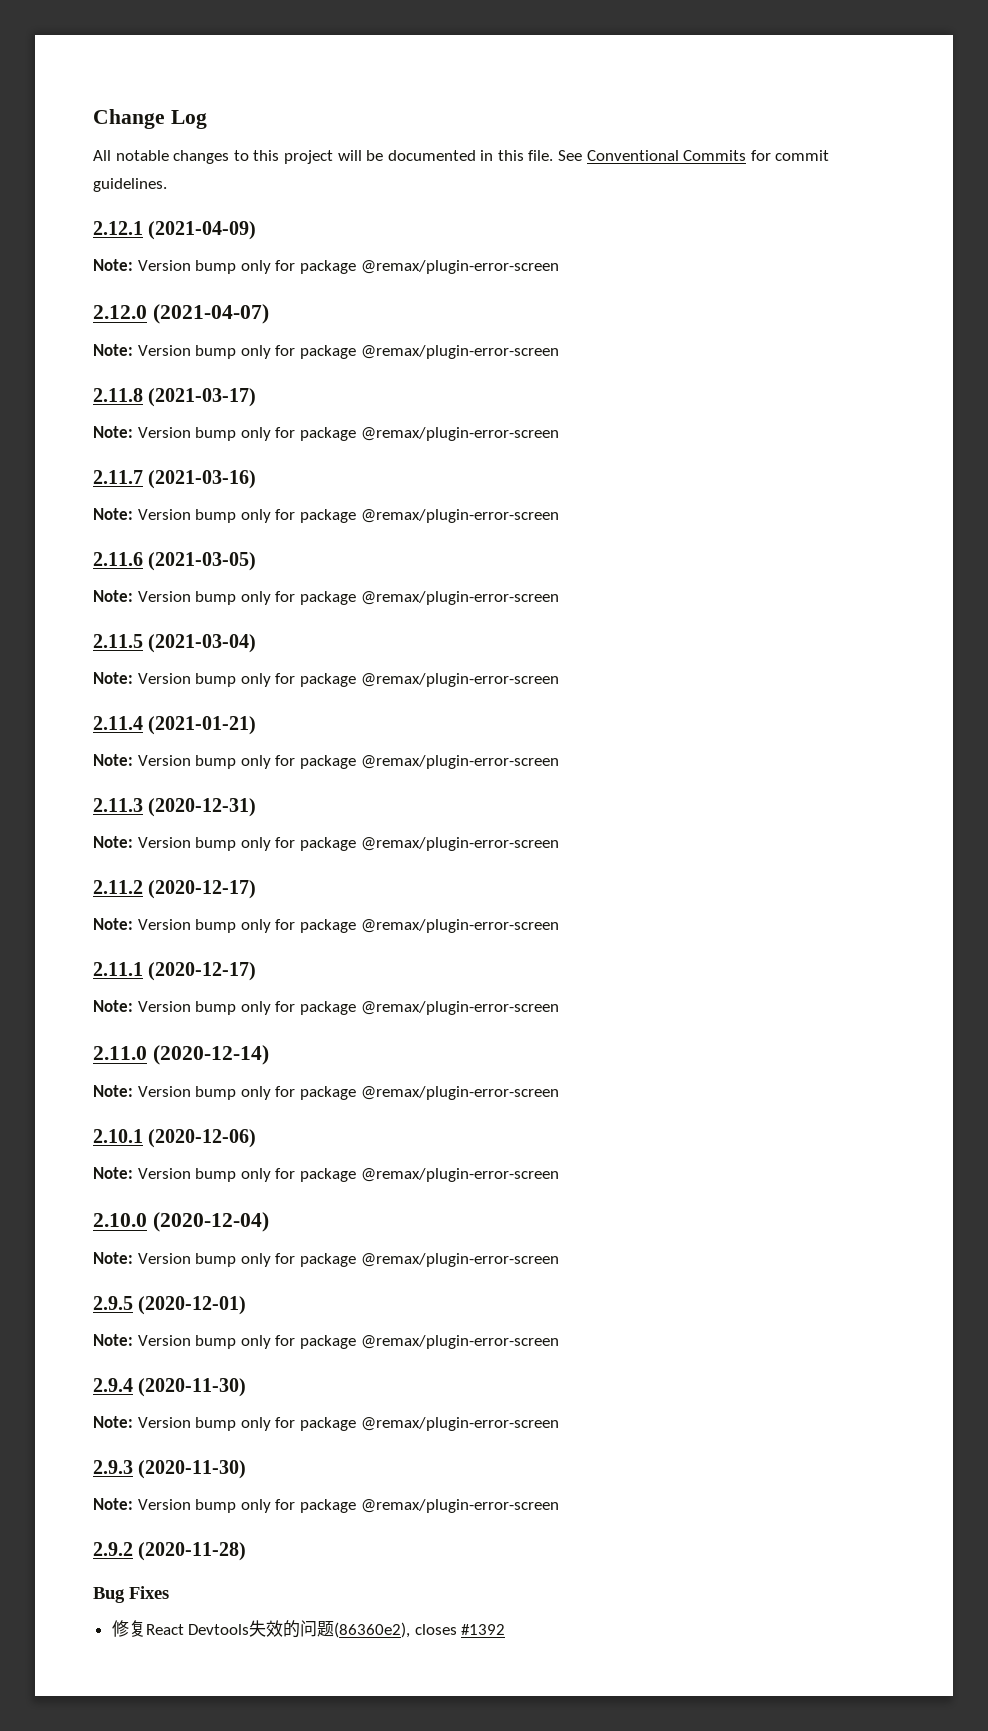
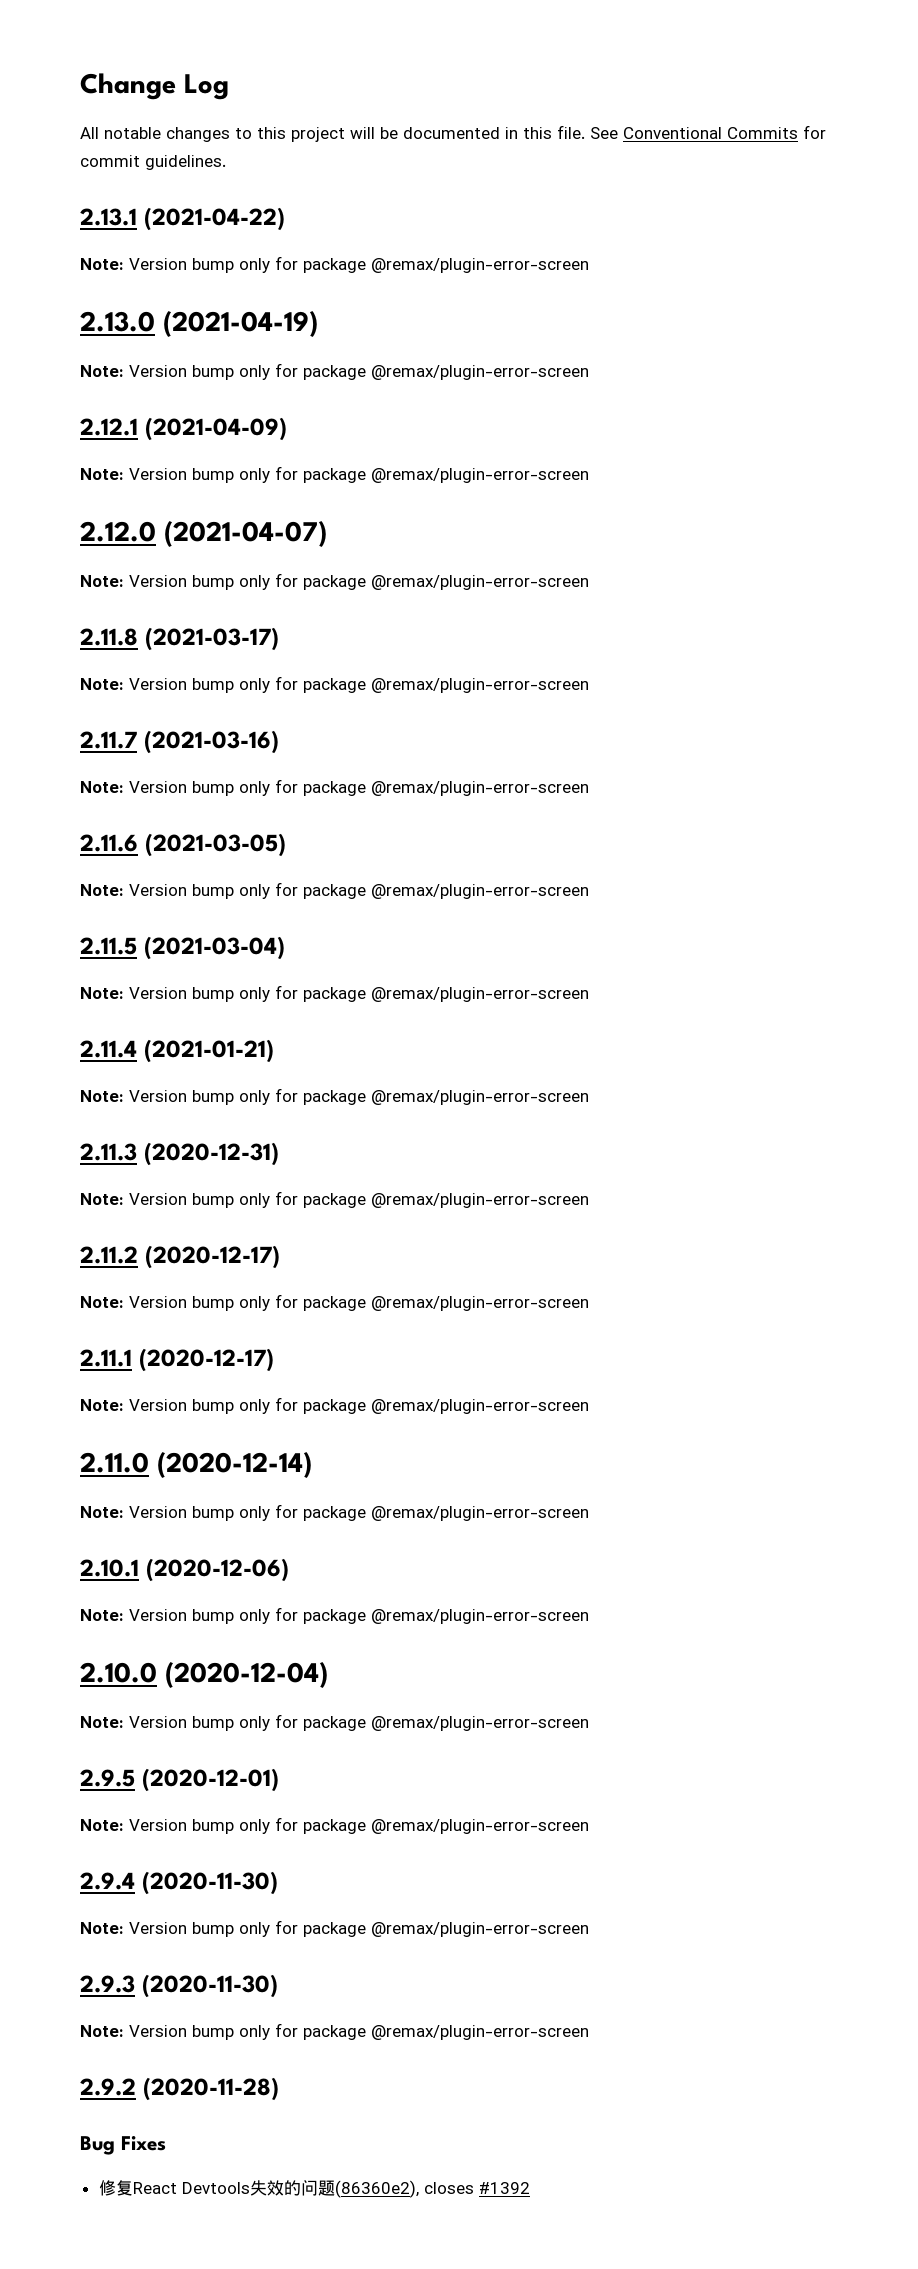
+ 2.13.1 (2021-04-22)
+ Note: Version bump only for package @remax/plugin-error-screen
+ 2.13.0 (2021-04-19)
+ Note: Version bump only for package @remax/plugin-error-screen

